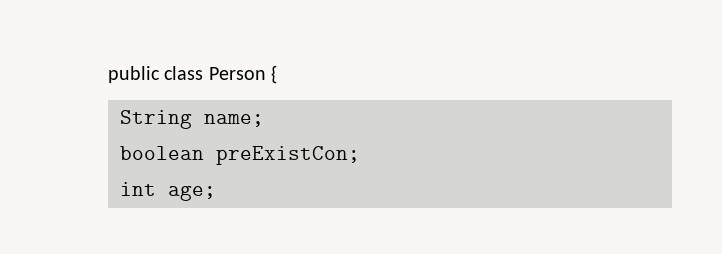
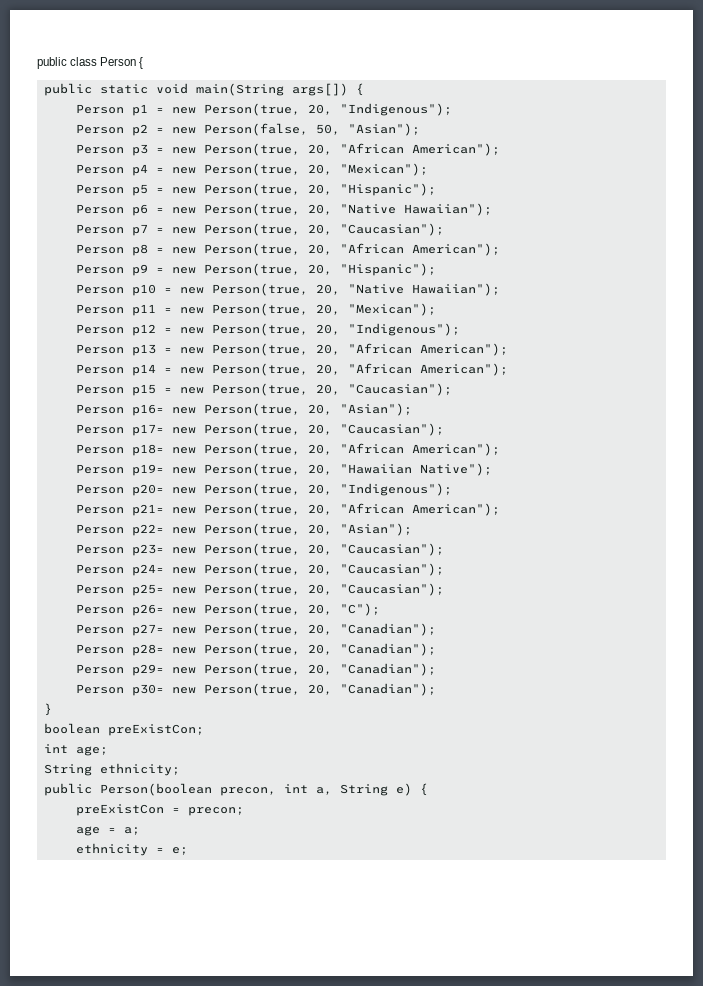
- String name;
+ public static void main(String args[]) {
+ Person p1 = new Person(true, 20, "Indigenous");
+ Person p2 = new Person(false, 50, "Asian");
+ Person p3 = new Person(true, 20, "African American");
+ Person p4 = new Person(true, 20, "Mexican");
+ Person p5 = new Person(true, 20, "Hispanic");
+ Person p6 = new Person(true, 20, "Native Hawaiian");
+ Person p7 = new Person(true, 20, "Caucasian");
+ Person p8 = new Person(true, 20, "African American");
+ Person p9 = new Person(true, 20, "Hispanic");
+ Person p10 = new Person(true, 20, "Native Hawaiian");
+ Person p11 = new Person(true, 20, "Mexican");
+ Person p12 = new Person(true, 20, "Indigenous");
+ Person p13 = new Person(true, 20, "African American");
+ Person p14 = new Person(true, 20, "African American");
+ Person p15 = new Person(true, 20, "Caucasian");
+ Person p16= new Person(true, 20, "Asian");
+ Person p17= new Person(true, 20, "Caucasian");
+ Person p18= new Person(true, 20, "African American");
+ Person p19= new Person(true, 20, "Hawaiian Native");
+ Person p20= new Person(true, 20, "Indigenous");
+ Person p21= new Person(true, 20, "African American");
+ Person p22= new Person(true, 20, "Asian");
+ Person p23= new Person(true, 20, "Caucasian");
+ Person p24= new Person(true, 20, "Caucasian");
+ Person p25= new Person(true, 20, "Caucasian");
+ Person p26= new Person(true, 20, "C");
+ Person p27= new Person(true, 20, "Canadian");
+ Person p28= new Person(true, 20, "Canadian");
+ Person p29= new Person(true, 20, "Canadian");
+ Person p30= new Person(true, 20, "Canadian");
+ }
  boolean preExistCon;
  int age;
+ String ethnicity;
+ public Person(boolean precon, int a, String e) {
+ preExistCon = precon;
+ age = a;
+ ethnicity = e;

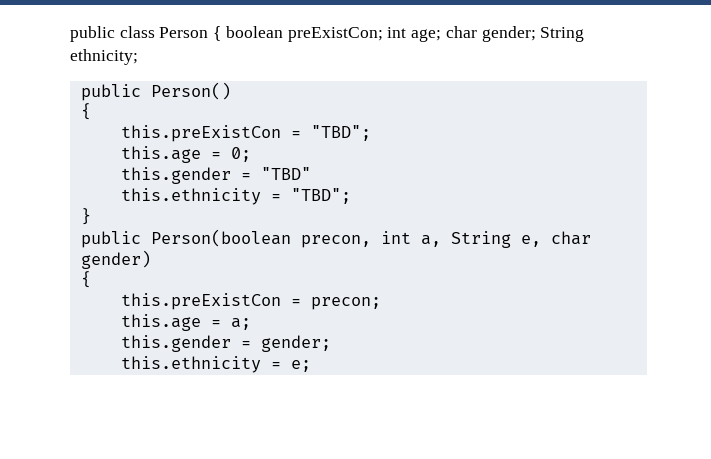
- public class Person {
- public static void main(String args[]) {
- Person p1 = new Person(true, 20, "Indigenous");
- Person p2 = new Person(false, 50, "Asian");
- Person p3 = new Person(true, 20, "African American");
- Person p4 = new Person(true, 20, "Mexican");
- Person p5 = new Person(true, 20, "Hispanic");
- Person p6 = new Person(true, 20, "Native Hawaiian");
- Person p7 = new Person(true, 20, "Caucasian");
- Person p8 = new Person(true, 20, "African American");
- Person p9 = new Person(true, 20, "Hispanic");
- Person p10 = new Person(true, 20, "Native Hawaiian");
- Person p11 = new Person(true, 20, "Mexican");
- Person p12 = new Person(true, 20, "Indigenous");
- Person p13 = new Person(true, 20, "African American");
- Person p14 = new Person(true, 20, "African American");
- Person p15 = new Person(true, 20, "Caucasian");
- Person p16= new Person(true, 20, "Asian");
- Person p17= new Person(true, 20, "Caucasian");
- Person p18= new Person(true, 20, "African American");
- Person p19= new Person(true, 20, "Hawaiian Native");
- Person p20= new Person(true, 20, "Indigenous");
- Person p21= new Person(true, 20, "African American");
- Person p22= new Person(true, 20, "Asian");
- Person p23= new Person(true, 20, "Caucasian");
- Person p24= new Person(true, 20, "Caucasian");
- Person p25= new Person(true, 20, "Caucasian");
- Person p26= new Person(true, 20, "C");
- Person p27= new Person(true, 20, "Canadian");
- Person p28= new Person(true, 20, "Canadian");
- Person p29= new Person(true, 20, "Canadian");
- Person p30= new Person(true, 20, "Canadian");
+ public class Person { boolean preExistCon; int age; char gender; String ethnicity;
+ public Person()
+ {
+ this.preExistCon = "TBD";
+ this.age = 0;
+ this.gender = "TBD"
+ this.ethnicity = "TBD";
  }
- boolean preExistCon;
- int age;
- String ethnicity;
- public Person(boolean precon, int a, String e) {
- preExistCon = precon;
+ public Person(boolean precon, int a, String e, char gender)
+ {
+ this.preExistCon = precon;
- age = a;
+ this.age = a;
- ethnicity = e;
+ this.gender = gender;
+ this.ethnicity = e;

